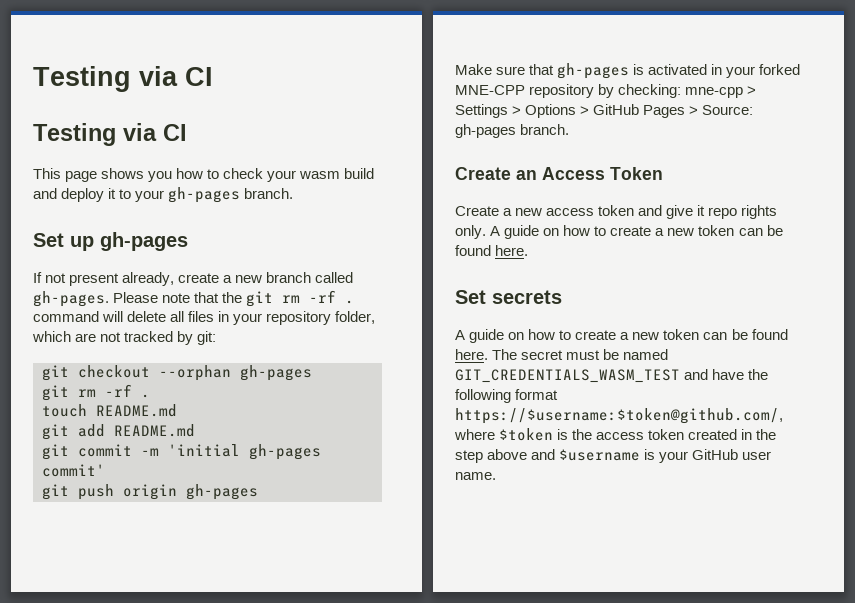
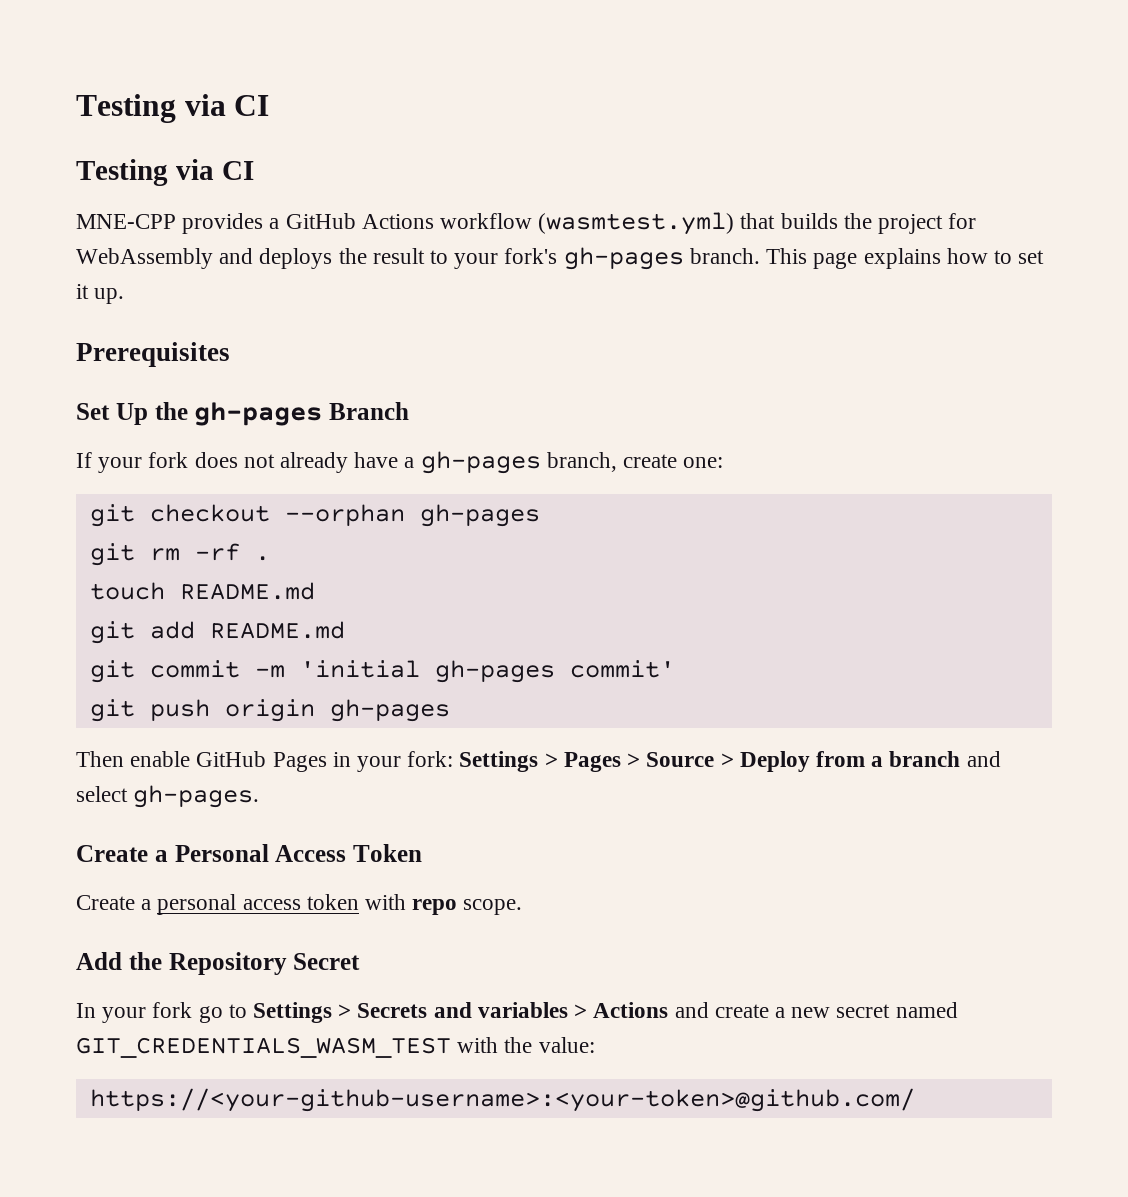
- This page shows you how to check your wasm build and deploy it to your gh-pages branch.
- Set up gh-pages
+ MNE-CPP provides a GitHub Actions workflow (wasmtest.yml) that builds the project for WebAssembly and deploys the result to your fork's gh-pages branch. This page explains how to set it up.
+ Prerequisites
+ Set Up the gh-pages Branch
- If not present already, create a new branch called gh-pages. Please note that the git rm -rf . command will delete all files in your repository folder, which are not tracked by git:
+ If your fork does not already have a gh-pages branch, create one:
- Make sure that gh-pages is activated in your forked MNE-CPP repository by checking: mne-cpp > Settings > Options > GitHub Pages > Source: gh-pages branch.
- Create an Access Token
+ Then enable GitHub Pages in your fork: Settings > Pages > Source > Deploy from a branch and select gh-pages.
+ Create a Personal Access Token
- Create a new access token and give it repo rights only. A guide on how to create a new token can be found here.
- Set secrets
- A guide on how to create a new token can be found here. The secret must be named GIT_CREDENTIALS_WASM_TEST and have the following format https://$username:$token@github.com/, where $token is the access token created in the step above and $username is your GitHub user name.
+ Create a personal access token with repo scope.
+ Add the Repository Secret
+ In your fork go to Settings > Secrets and variables > Actions and create a new secret named GIT_CREDENTIALS_WASM_TEST with the value:
+ https://<your-github-username>:<your-token>@github.com/

